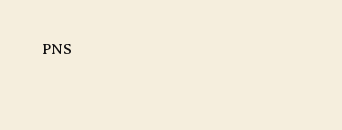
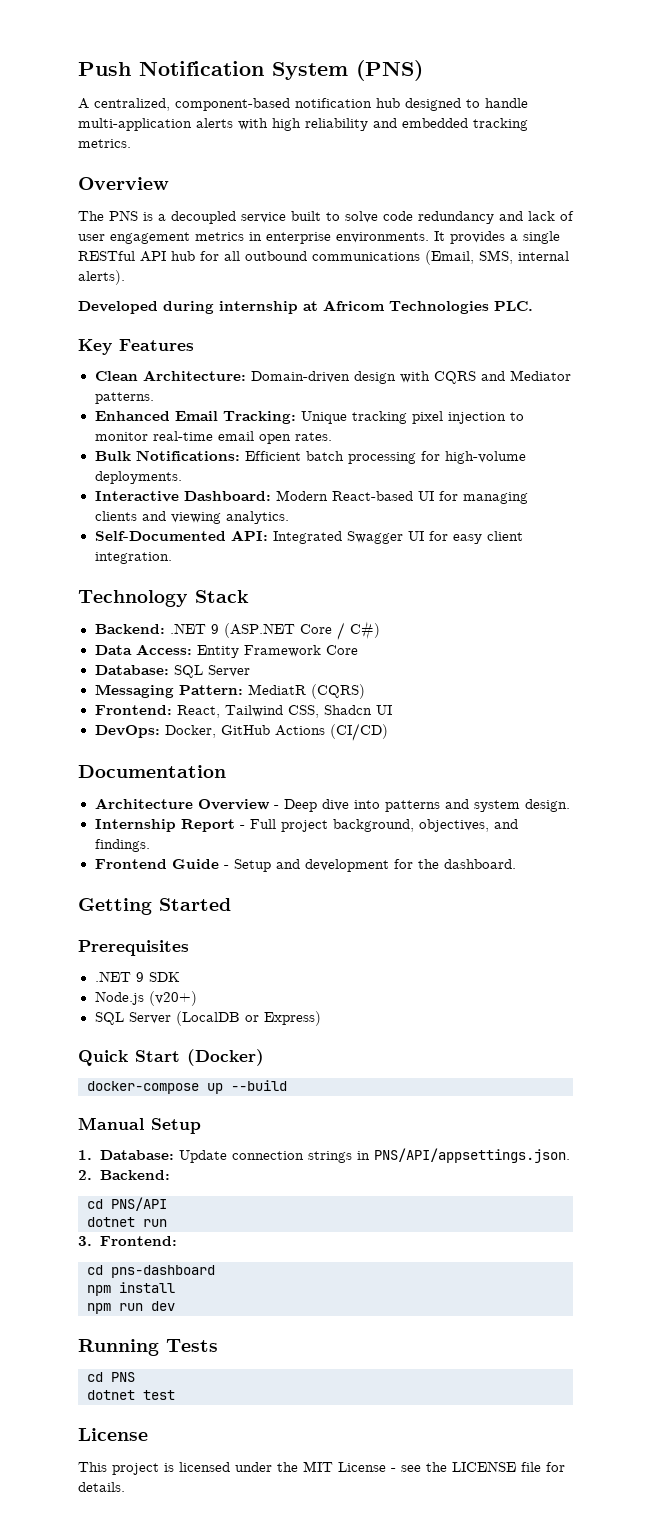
- PNS
+ Push Notification System (PNS)
+ A centralized, component-based notification hub designed to handle multi-application alerts with high reliability and embedded tracking metrics.
+ Overview
+ The PNS is a decoupled service built to solve code redundancy and lack of user engagement metrics in enterprise environments. It provides a single RESTful API hub for all outbound communications (Email, SMS, internal alerts).
+ Developed during internship at Africom Technologies PLC.
+ Key Features
+ Clean Architecture: Domain-driven design with CQRS and Mediator patterns.
+ Enhanced Email Tracking: Unique tracking pixel injection to monitor real-time email open rates.
+ Bulk Notifications: Efficient batch processing for high-volume deployments.
+ Interactive Dashboard: Modern React-based UI for managing clients and viewing analytics.
+ Self-Documented API: Integrated Swagger UI for easy client integration.
+ Technology Stack
+ Backend: .NET 9 (ASP.NET Core / C#)
+ Data Access: Entity Framework Core
+ Database: SQL Server
+ Messaging Pattern: MediatR (CQRS)
+ Frontend: React, Tailwind CSS, Shadcn UI
+ DevOps: Docker, GitHub Actions (CI/CD)
+ Documentation
+ Architecture Overview - Deep dive into patterns and system design.
+ Internship Report - Full project background, objectives, and findings.
+ Frontend Guide - Setup and development for the dashboard.
+ Getting Started
+ Prerequisites
+ .NET 9 SDK
+ Node.js (v20+)
+ SQL Server (LocalDB or Express)
+ Quick Start (Docker)
+ docker-compose up --build
+ Manual Setup
+ 1. Database: Update connection strings in PNS/API/appsettings.json.
+ 2. Backend:
+ cd PNS/API
+ dotnet run
+ 3. Frontend:
+ cd pns-dashboard
+ npm install
+ npm run dev
+ Running Tests
+ cd PNS
+ dotnet test
+ License
+ This project is licensed under the MIT License - see the LICENSE file for details.

